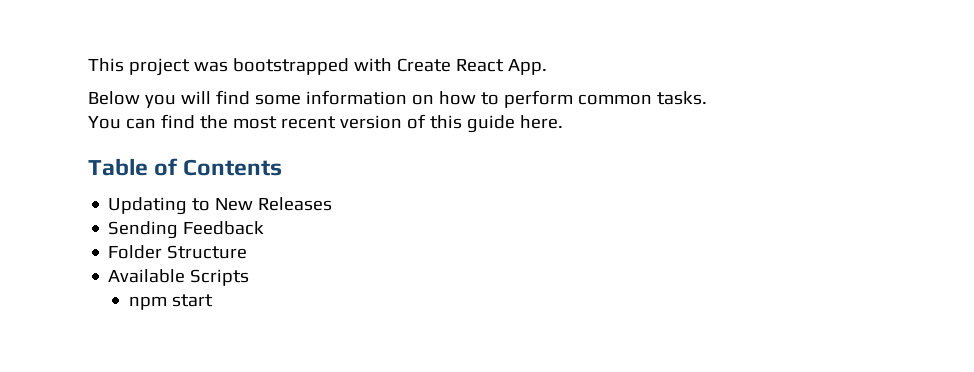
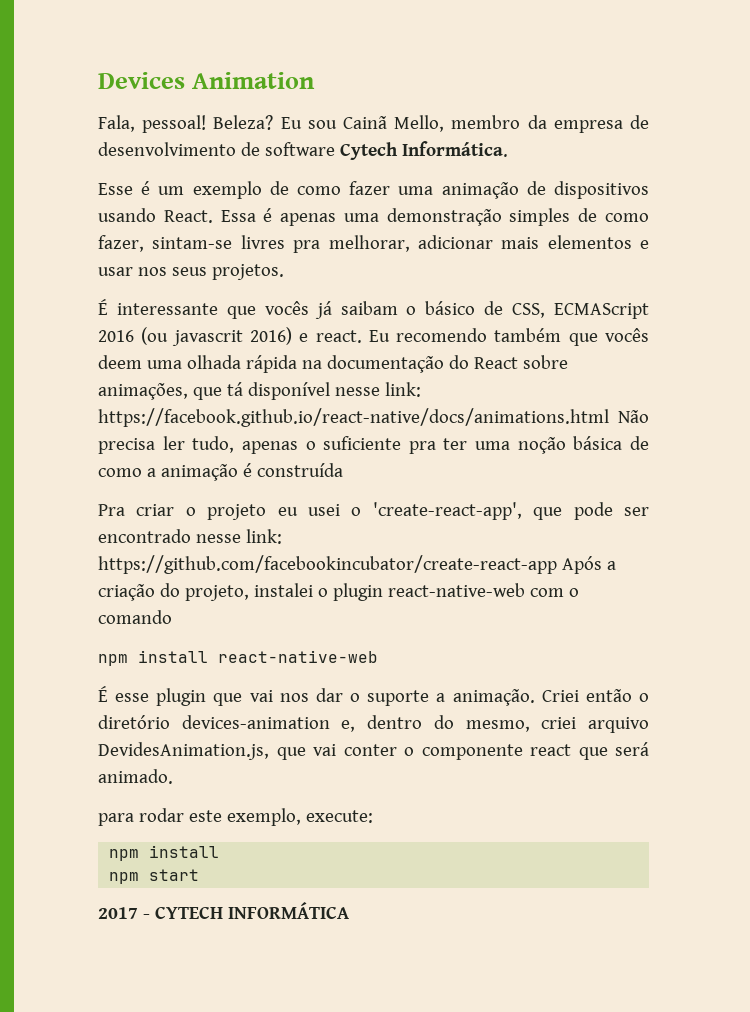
- This project was bootstrapped with Create React App.
- Below you will find some information on how to perform common tasks.
- You can find the most recent version of this guide here.
- Table of Contents
- Updating to New Releases
- Sending Feedback
- Folder Structure
- Available Scripts
+ Devices Animation
+ Fala, pessoal! Beleza? Eu sou Cainã Mello, membro da empresa de desenvolvimento de software Cytech Informática.
+ Esse é um exemplo de como fazer uma animação de dispositivos usando React. Essa é apenas uma demonstração simples de como fazer, sintam-se livres pra melhorar, adicionar mais elementos e usar nos seus projetos.
+ É interessante que vocês já saibam o básico de CSS, ECMAScript 2016 (ou javascrit 2016) e react. Eu recomendo também que vocês deem uma olhada rápida na documentação do React sobre animações, que tá disponível nesse link: https://facebook.github.io/react-native/docs/animations.html Não precisa ler tudo, apenas o suficiente pra ter uma noção básica de como a animação é construída
+ Pra criar o projeto eu usei o 'create-react-app', que pode ser encontrado nesse link: https://github.com/facebookincubator/create-react-app Após a criação do projeto, instalei o plugin react-native-web com o comando
+ npm install react-native-web
+ É esse plugin que vai nos dar o suporte a animação. Criei então o diretório devices-animation e, dentro do mesmo, criei arquivo DevidesAnimation.js, que vai conter o componente react que será animado.
+ para rodar este exemplo, execute:
+ npm install
  npm start
+ 2017 - CYTECH INFORMÁTICA

